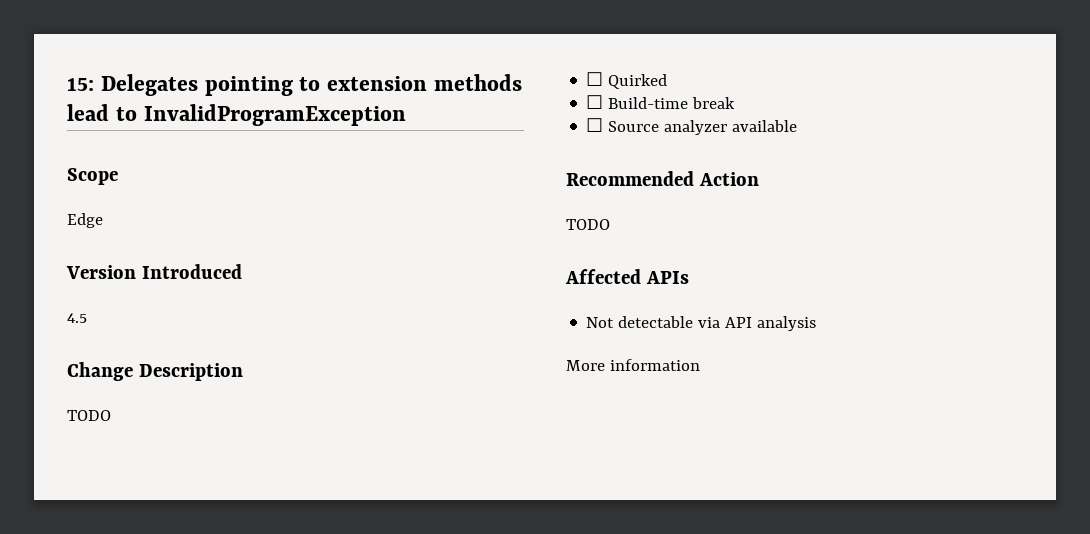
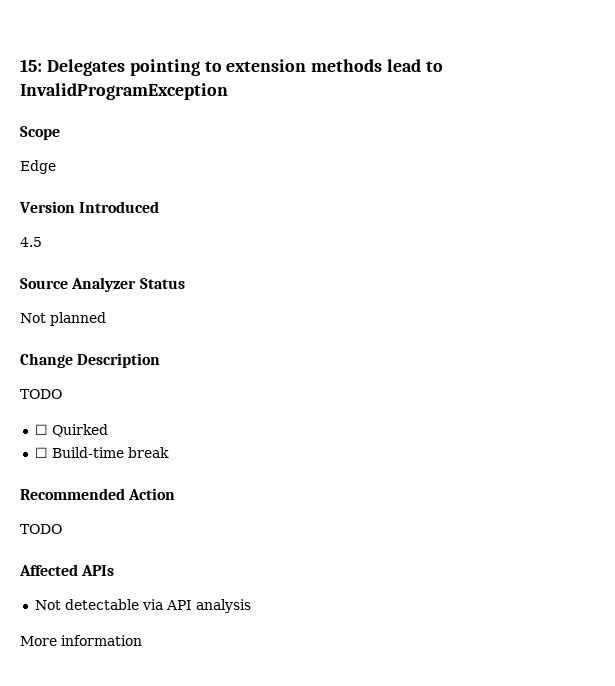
+ Source Analyzer Status
+ Not planned
- ☐ Source analyzer available

